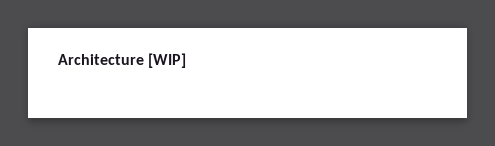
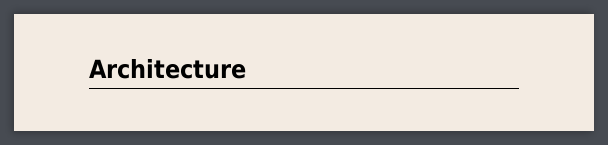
- Architecture [WIP]
+ Architecture

